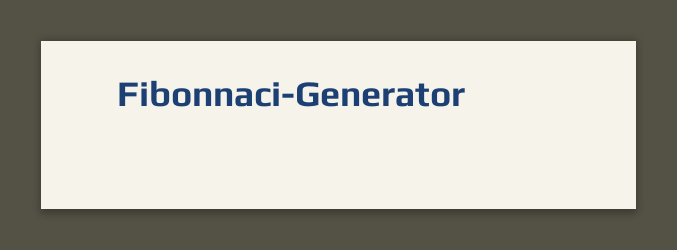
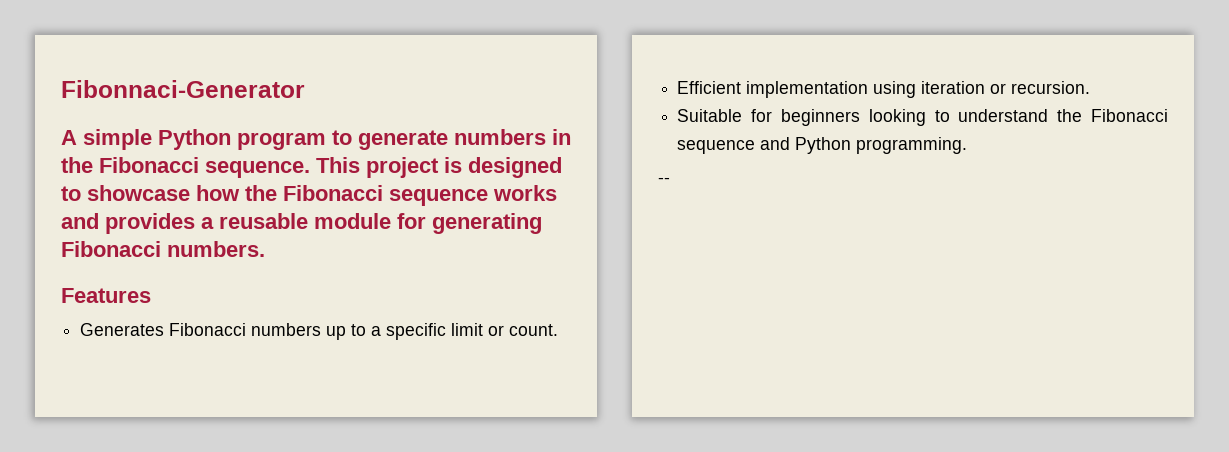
+ A simple Python program to generate numbers in the Fibonacci sequence. This project is designed to showcase how the Fibonacci sequence works and provides a reusable module for generating Fibonacci numbers.
+ Features
+ Generates Fibonacci numbers up to a specific limit or count.
+ Efficient implementation using iteration or recursion.
+ Suitable for beginners looking to understand the Fibonacci sequence and Python programming.
+ --

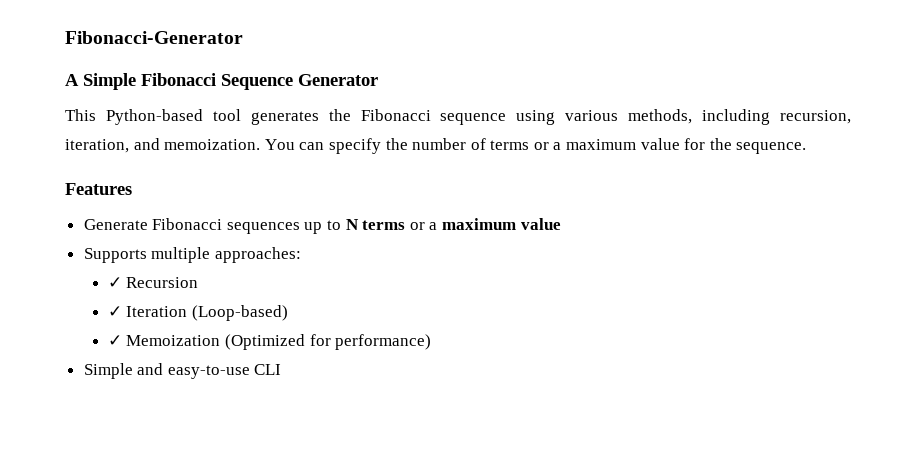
- Fibonnaci-Generator
+ Fibonacci-Generator
- A simple Python program to generate numbers in the Fibonacci sequence. This project is designed to showcase how the Fibonacci sequence works and provides a reusable module for generating Fibonacci numbers.
+ A Simple Fibonacci Sequence Generator
+ This Python-based tool generates the Fibonacci sequence using various methods, including recursion, iteration, and memoization. You can specify the number of terms or a maximum value for the sequence.
  Features
- Generates Fibonacci numbers up to a specific limit or count.
- Efficient implementation using iteration or recursion.
- Suitable for beginners looking to understand the Fibonacci sequence and Python programming.
- --
+ Generate Fibonacci sequences up to N terms or a maximum value
+ Supports multiple approaches:
+ ✓ Recursion
+ ✓ Iteration (Loop-based)
+ ✓ Memoization (Optimized for performance)
+ Simple and easy-to-use CLI

